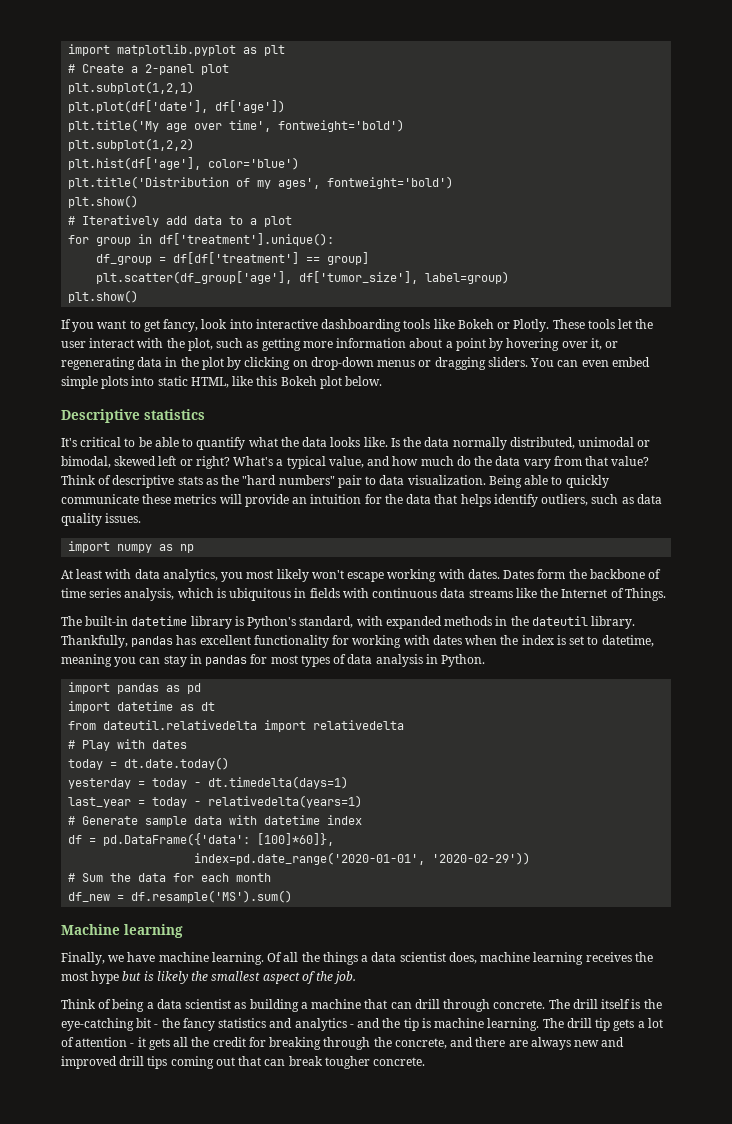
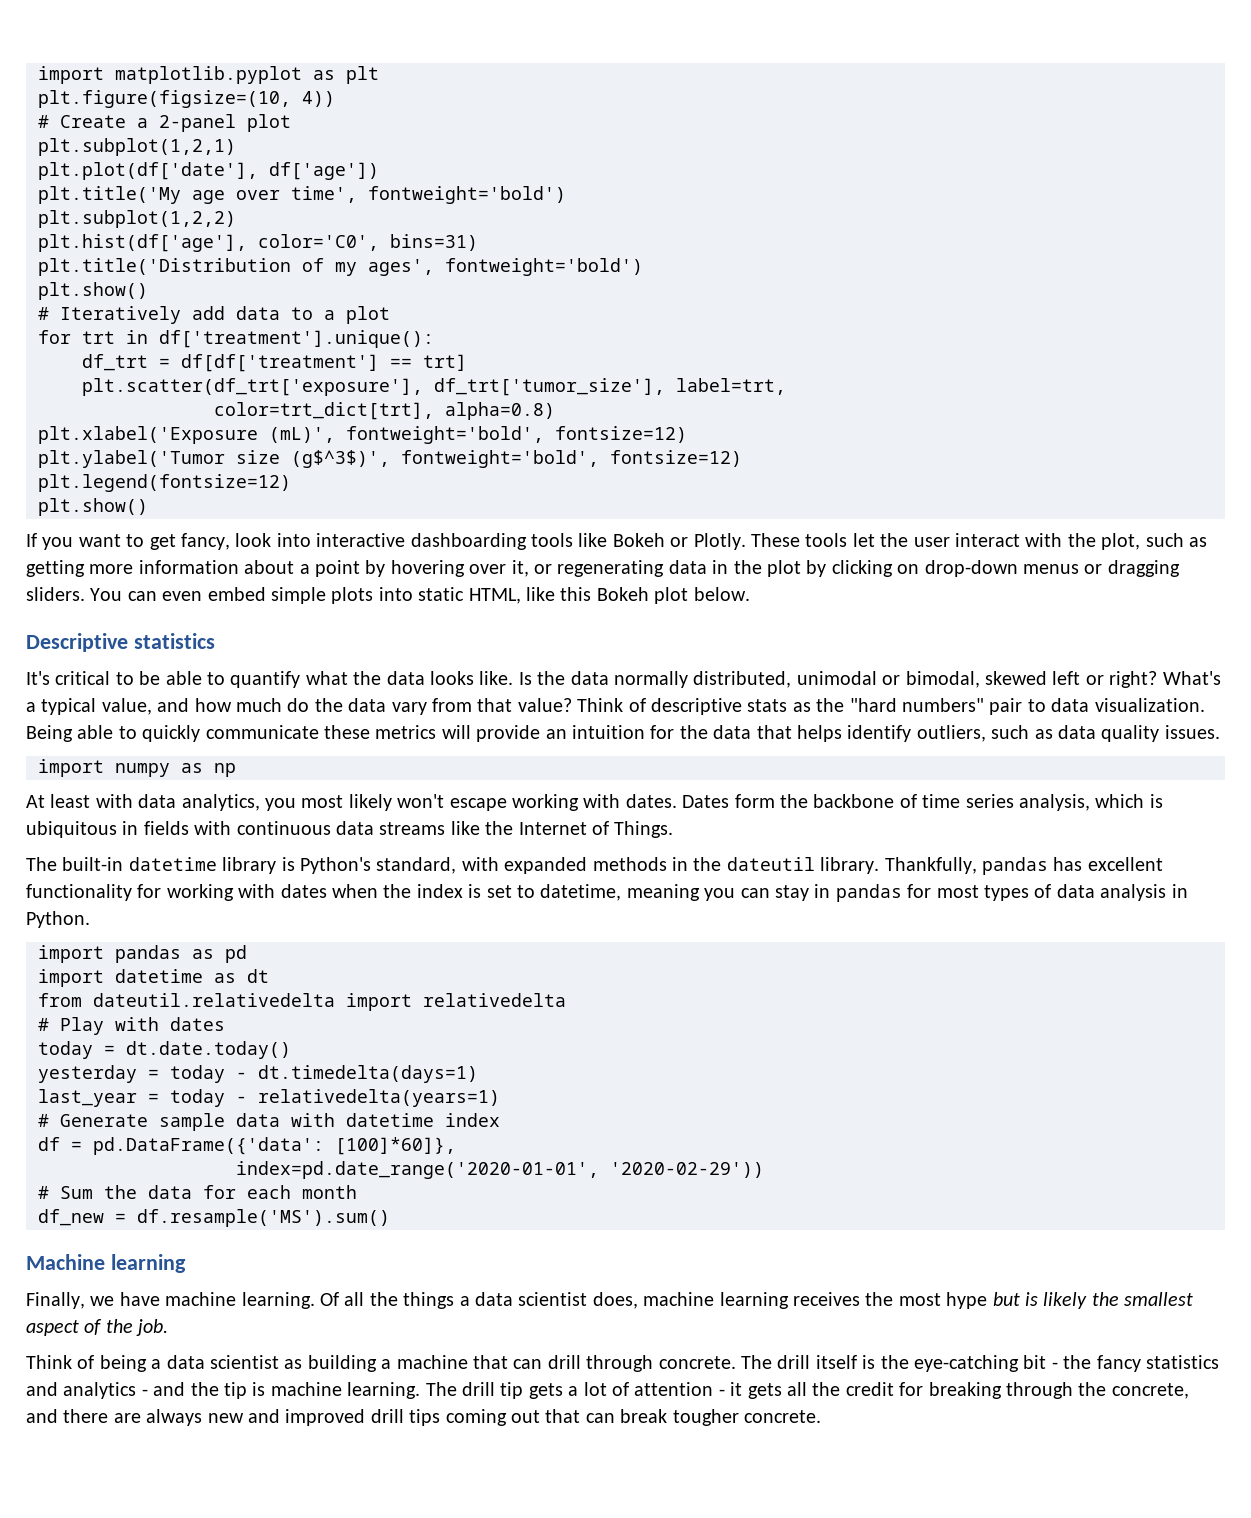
+ plt.figure(figsize=(10, 4))
- plt.hist(df['age'], color='blue')
+ plt.hist(df['age'], color='C0', bins=31)
- for group in df['treatment'].unique():
+ for trt in df['treatment'].unique():
- df_group = df[df['treatment'] == group]
- plt.scatter(df_group['age'], df['tumor_size'], label=group)
+ df_trt = df[df['treatment'] == trt]
+ plt.scatter(df_trt['exposure'], df_trt['tumor_size'], label=trt,
+ color=trt_dict[trt], alpha=0.8)
+ plt.xlabel('Exposure (mL)', fontweight='bold', fontsize=12)
+ plt.ylabel('Tumor size (g$^3$)', fontweight='bold', fontsize=12)
+ plt.legend(fontsize=12)

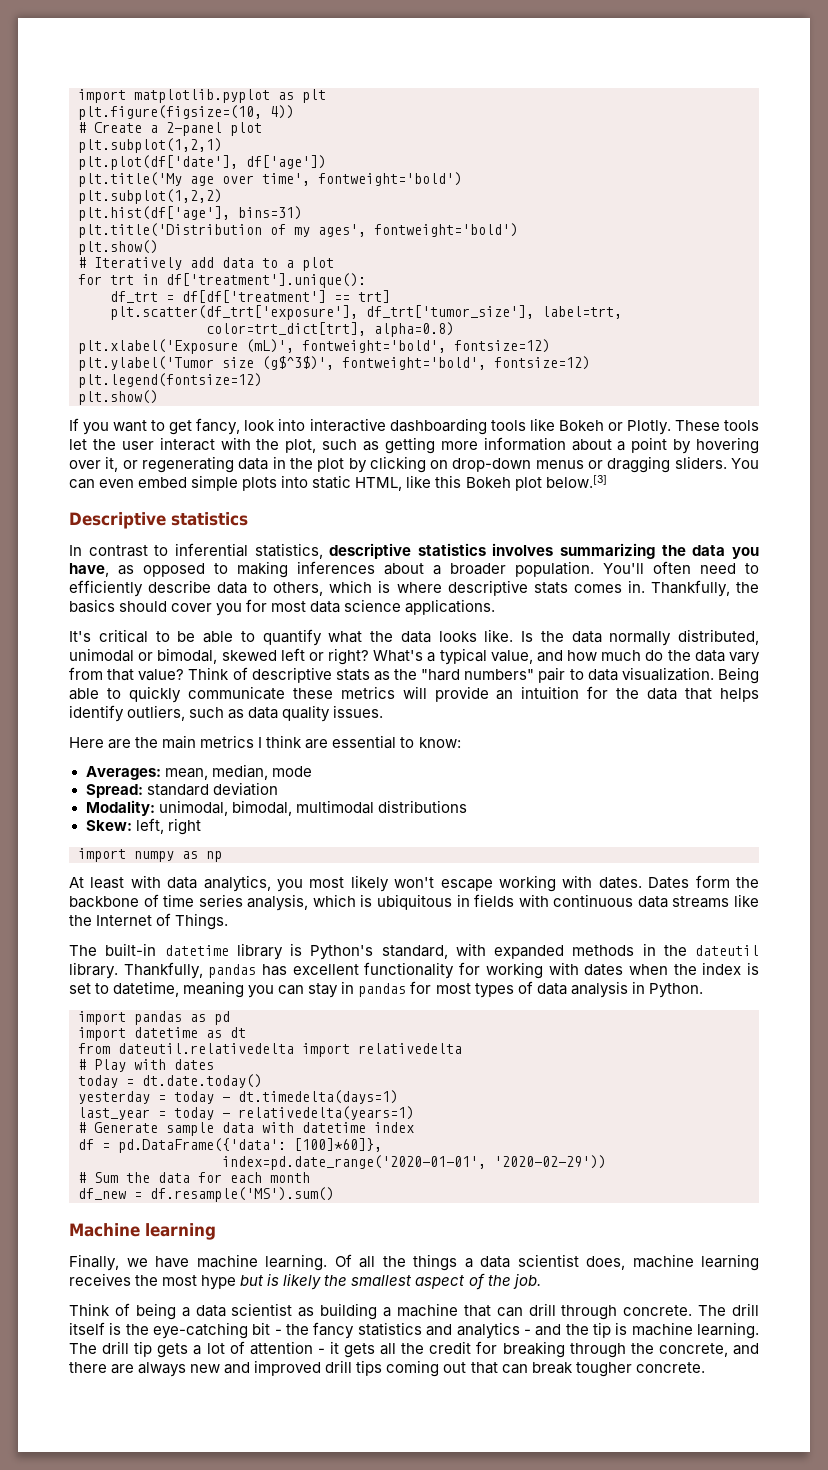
- plt.hist(df['age'], color='C0', bins=31)
+ plt.hist(df['age'], bins=31)
- You can even embed simple plots into static HTML, like this Bokeh plot below.
+ You can even embed simple plots into static HTML, like this Bokeh plot below.[3]
+ In contrast to inferential statistics, descriptive statistics involves summarizing the data you have, as opposed to making inferences about a broader population. You'll often need to efficiently describe data to others, which is where descriptive stats comes in. Thankfully, the basics should cover you for most data science applications.
+ Here are the main metrics I think are essential to know:
+ Averages: mean, median, mode
+ Spread: standard deviation
+ Modality: unimodal, bimodal, multimodal distributions
+ Skew: left, right

